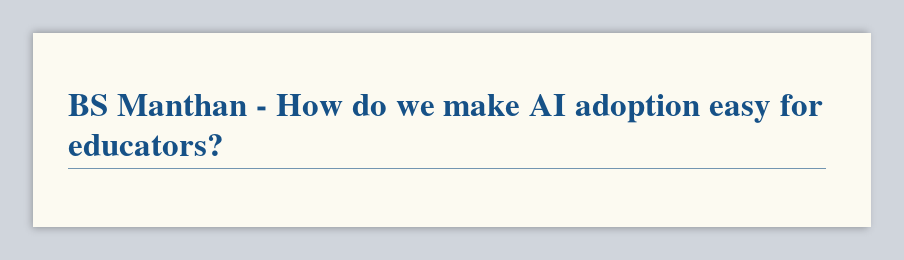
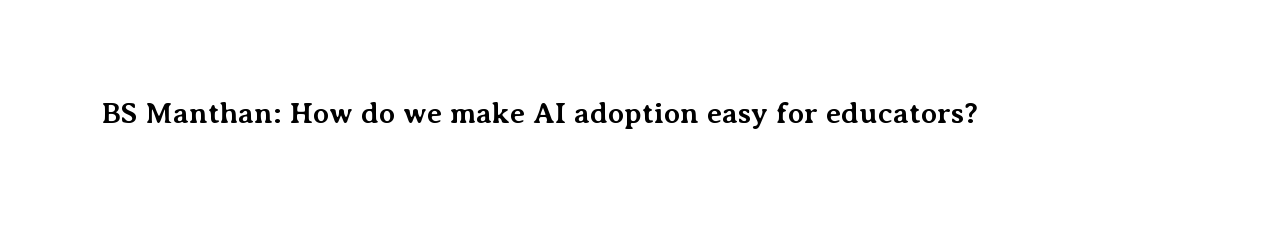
- BS Manthan - How do we make AI adoption easy for educators?
+ BS Manthan: How do we make AI adoption easy for educators?

